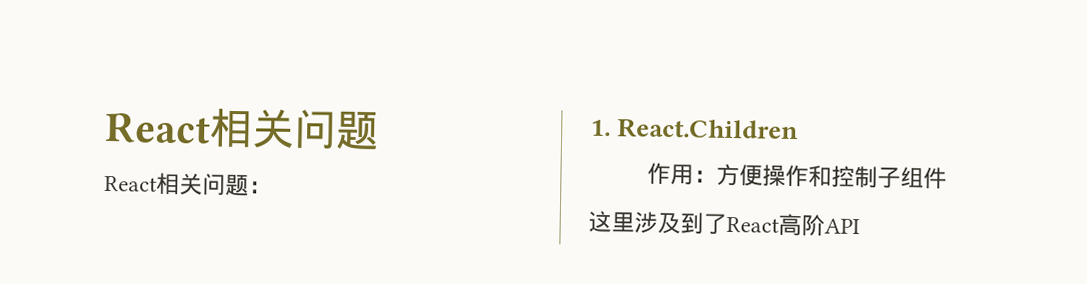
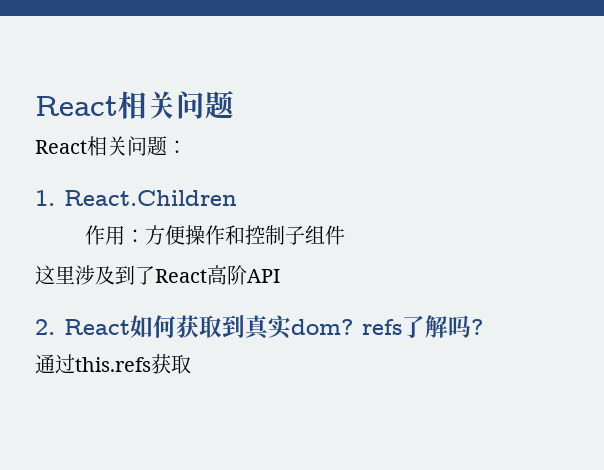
+ 2. React如何获取到真实dom? refs了解吗?
+ 通过this.refs获取

